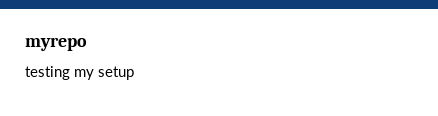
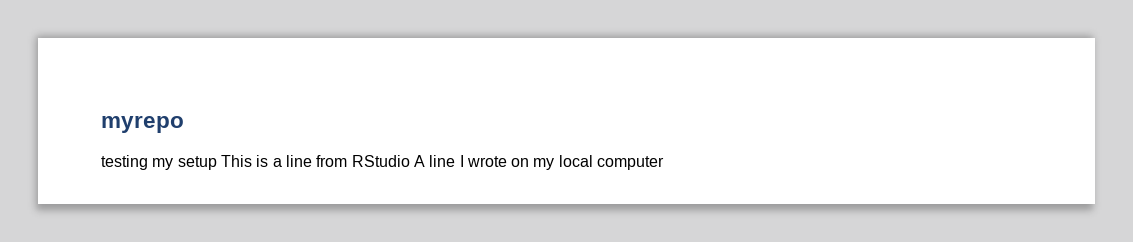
- testing my setup
+ testing my setup This is a line from RStudio A line I wrote on my local computer

